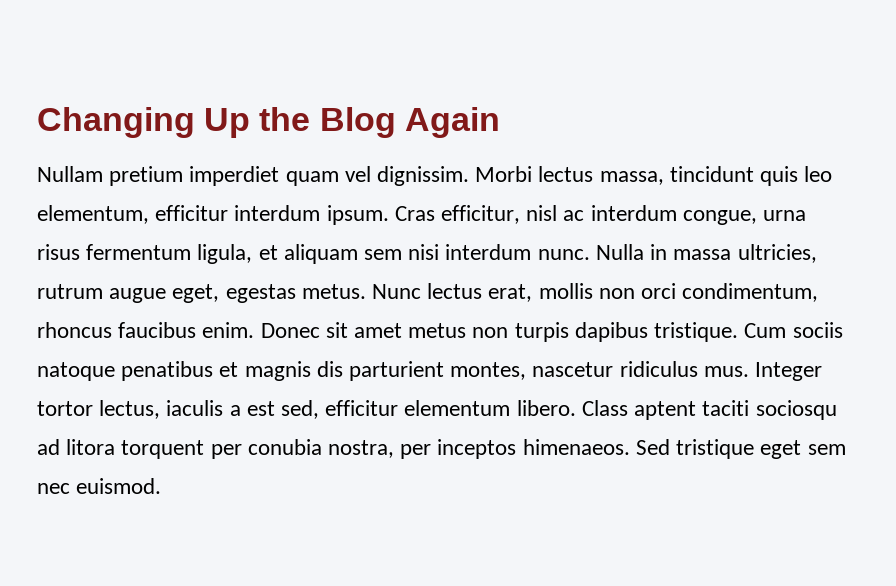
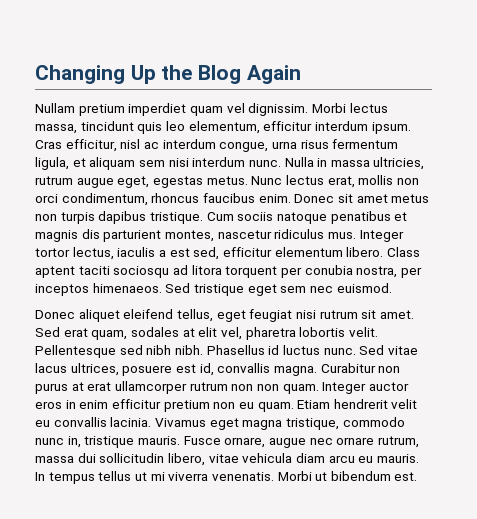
+ Donec aliquet eleifend tellus, eget feugiat nisi rutrum sit amet. Sed erat quam, sodales at elit vel, pharetra lobortis velit. Pellentesque sed nibh nibh. Phasellus id luctus nunc. Sed vitae lacus ultrices, posuere est id, convallis magna. Curabitur non purus at erat ullamcorper rutrum non non quam. Integer auctor eros in enim efficitur pretium non eu quam. Etiam hendrerit velit eu convallis lacinia. Vivamus eget magna tristique, commodo nunc in, tristique mauris. Fusce ornare, augue nec ornare rutrum, massa dui sollicitudin libero, vitae vehicula diam arcu eu mauris. In tempus tellus ut mi viverra venenatis. Morbi ut bibendum est.

